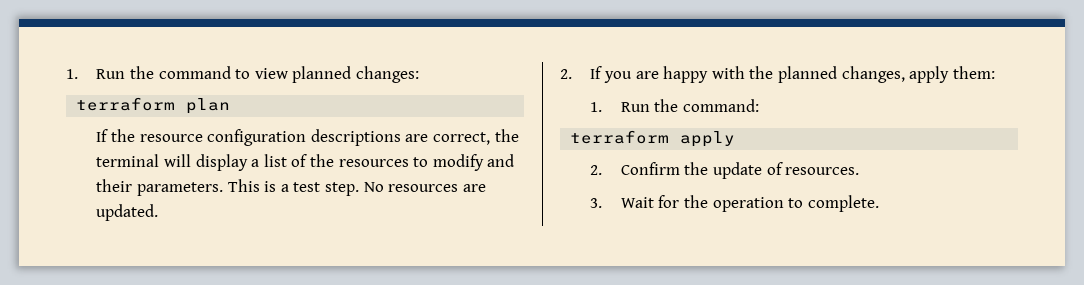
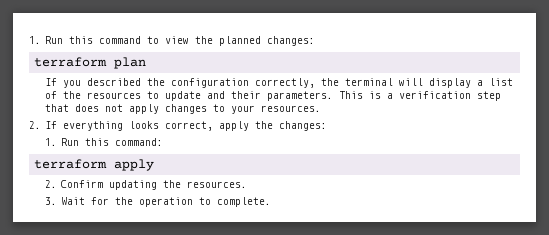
- 1. Run the command to view planned changes:
+ 1. Run this command to view the planned changes:
- If the resource configuration descriptions are correct, the terminal will display a list of the resources to modify and their parameters.
+ If you described the configuration correctly, the terminal will display a list of the resources to update and their parameters.
- This is a test step. No resources are updated.
- 2. If you are happy with the planned changes, apply them:
- 1. Run the command:
+ This is a verification step that does not apply changes to your resources.
+ 2. If everything looks correct, apply the changes:
+ 1. Run this command:
- 2. Confirm the update of resources.
+ 2. Confirm updating the resources.

